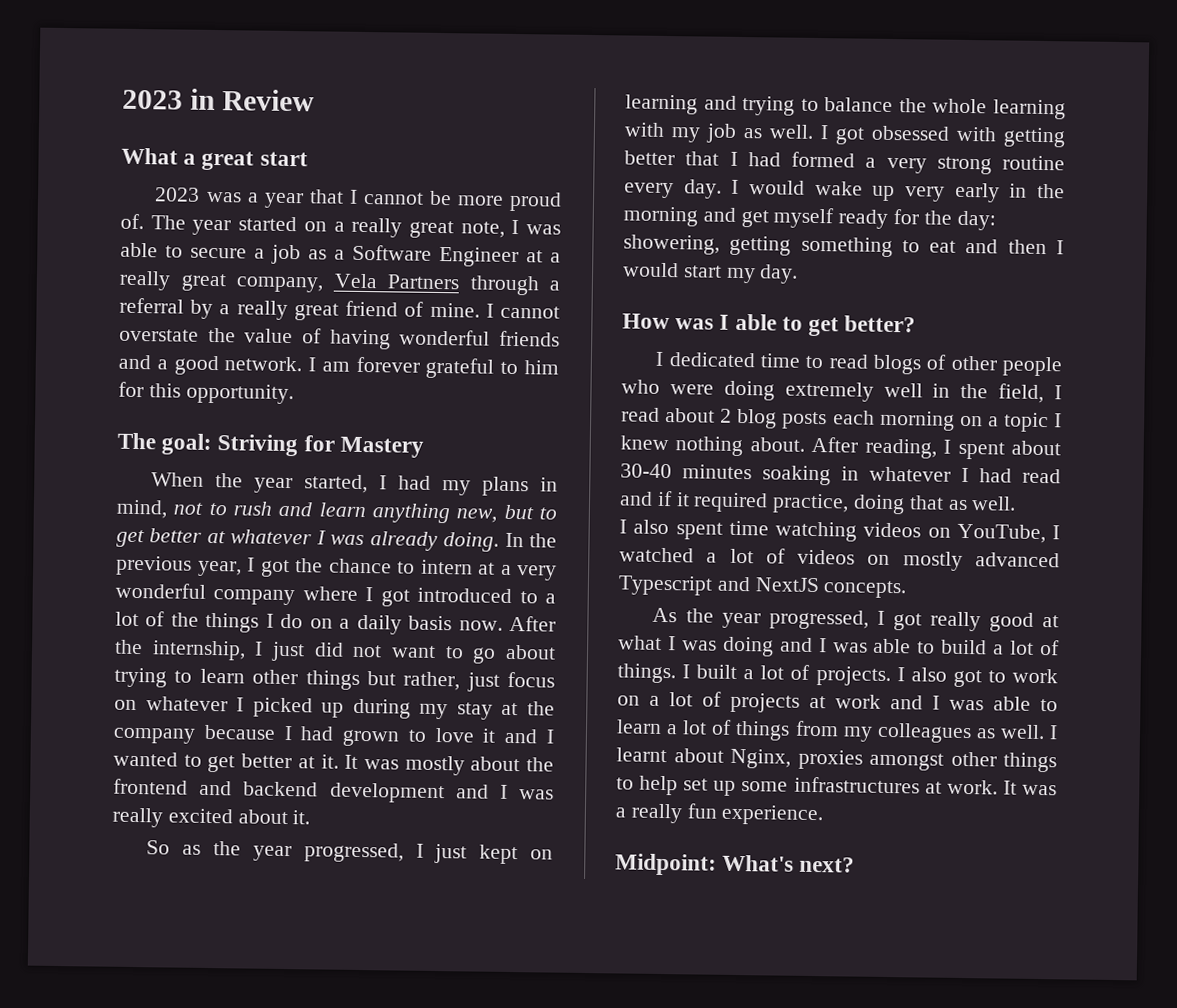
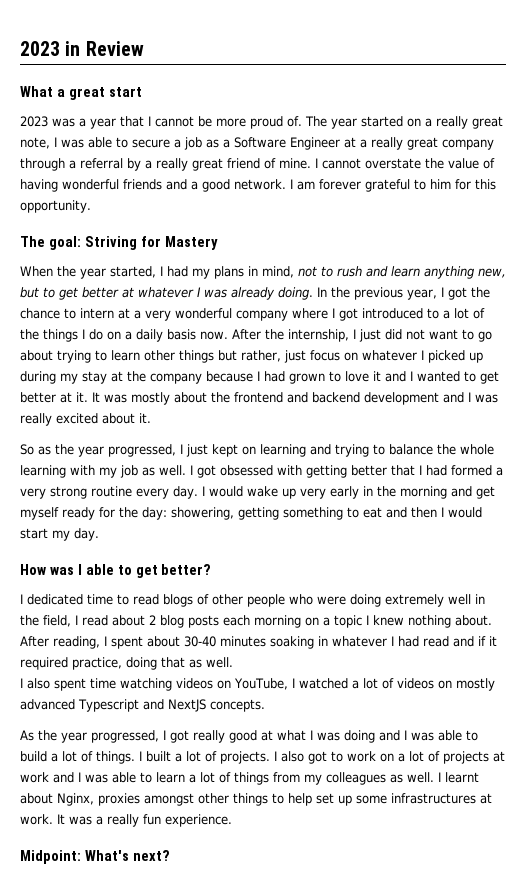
- The year started on a really great note, I was able to secure a job as a Software Engineer at a really great company, Vela Partners through a referral by a really great friend of mine.
+ The year started on a really great note, I was able to secure a job as a Software Engineer at a really great company through a referral by a really great friend of mine.

